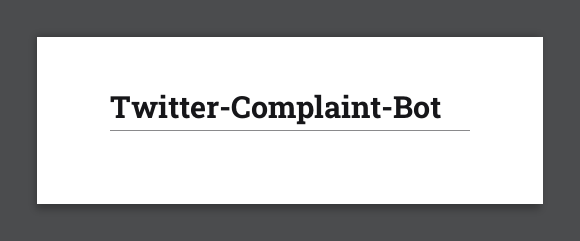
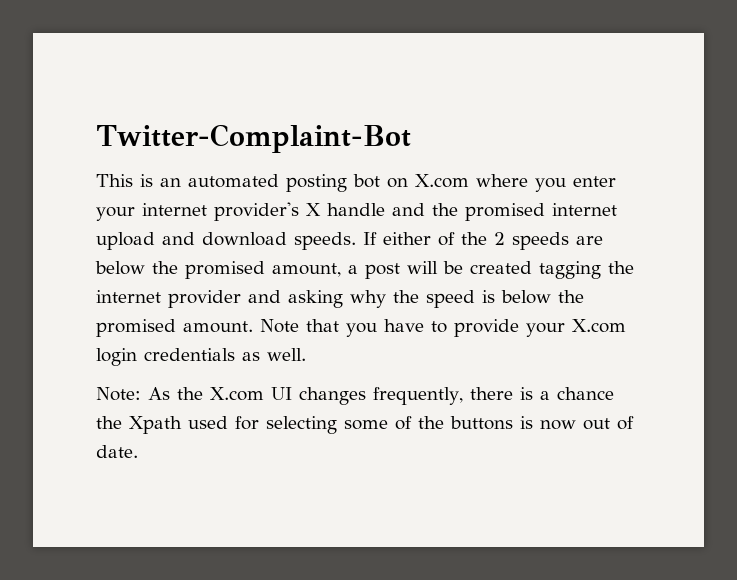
+ This is an automated posting bot on X.com where you enter your internet provider's X handle and the promised internet upload and download speeds. If either of the 2 speeds are below the promised amount, a post will be created tagging the internet provider and asking why the speed is below the promised amount. Note that you have to provide your X.com login credentials as well.
+ Note: As the X.com UI changes frequently, there is a chance the Xpath used for selecting some of the buttons is now out of date.

